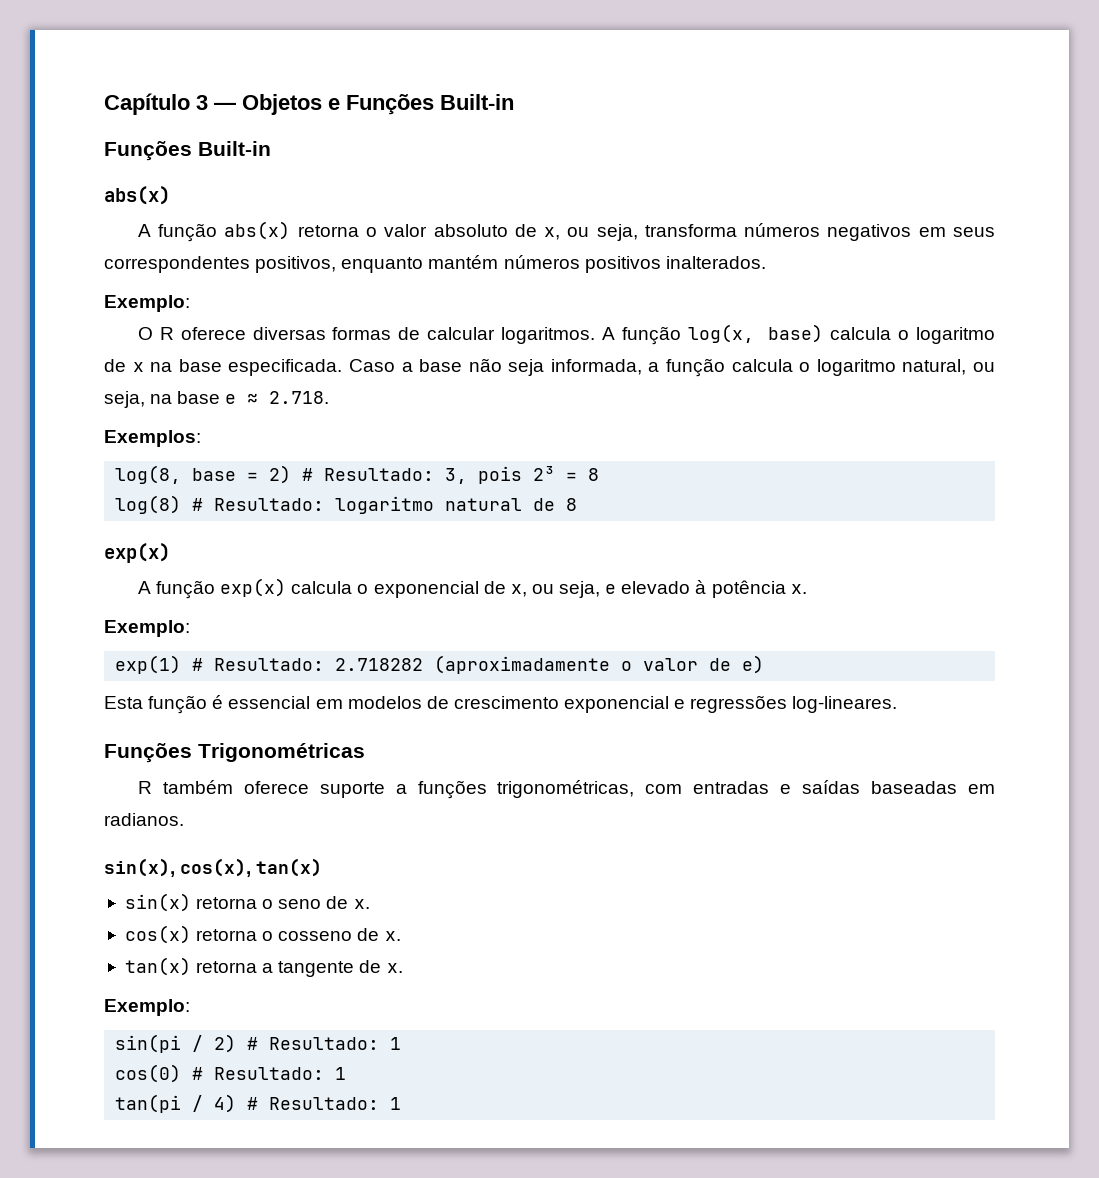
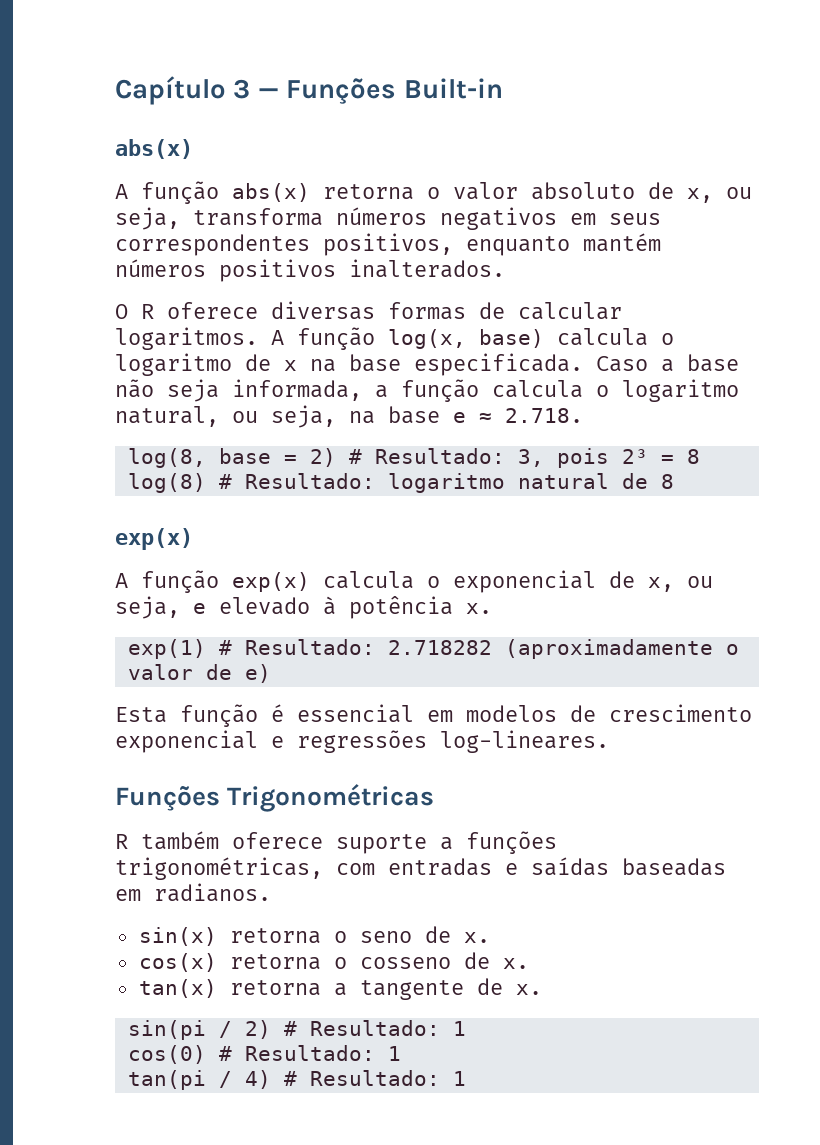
- Capítulo 3 — Objetos e Funções Built-in
- Funções Built-in
+ Capítulo 3 — Funções Built-in
  A função abs(x) retorna o valor absoluto de x, ou seja, transforma números negativos em seus correspondentes positivos, enquanto mantém números positivos inalterados.
- Exemplo:
- Exemplos:
  A função exp(x) calcula o exponencial de x, ou seja, e elevado à potência x.
- Exemplo:
- sin(x), cos(x), tan(x)
  tan(x) retorna a tangente de x.
- Exemplo:

